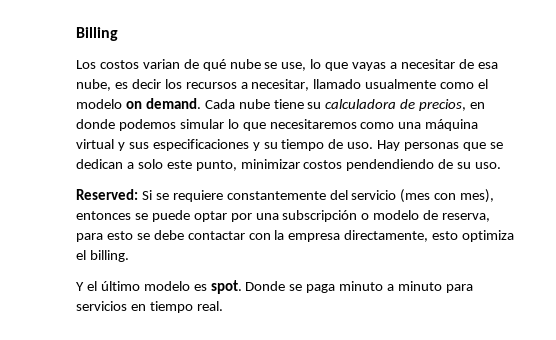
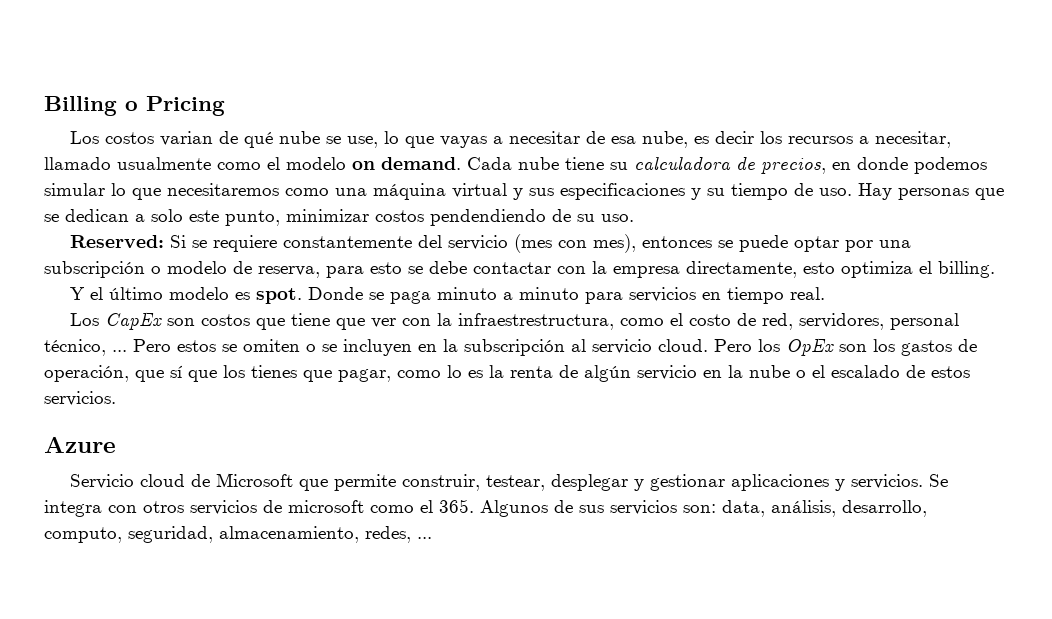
- Billing
+ Billing o Pricing
+ Los CapEx son costos que tiene que ver con la infraestrestructura, como el costo de red, servidores, personal técnico, ... Pero estos se omiten o se incluyen en la subscripción al servicio cloud. Pero los OpEx son los gastos de operación, que sí que los tienes que pagar, como lo es la renta de algún servicio en la nube o el escalado de estos servicios.
+ Azure
+ Servicio cloud de Microsoft que permite construir, testear, desplegar y gestionar aplicaciones y servicios. Se integra con otros servicios de microsoft como el 365. Algunos de sus servicios son: data, análisis, desarrollo, computo, seguridad, almacenamiento, redes, ...

